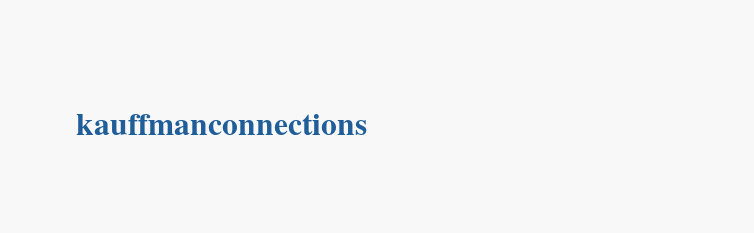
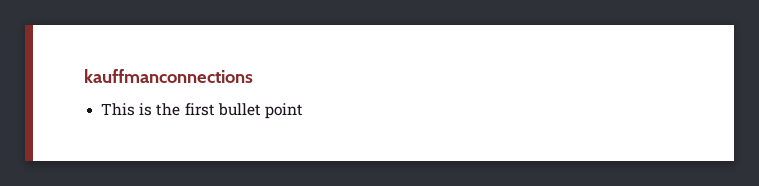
+ This is the first bullet point

